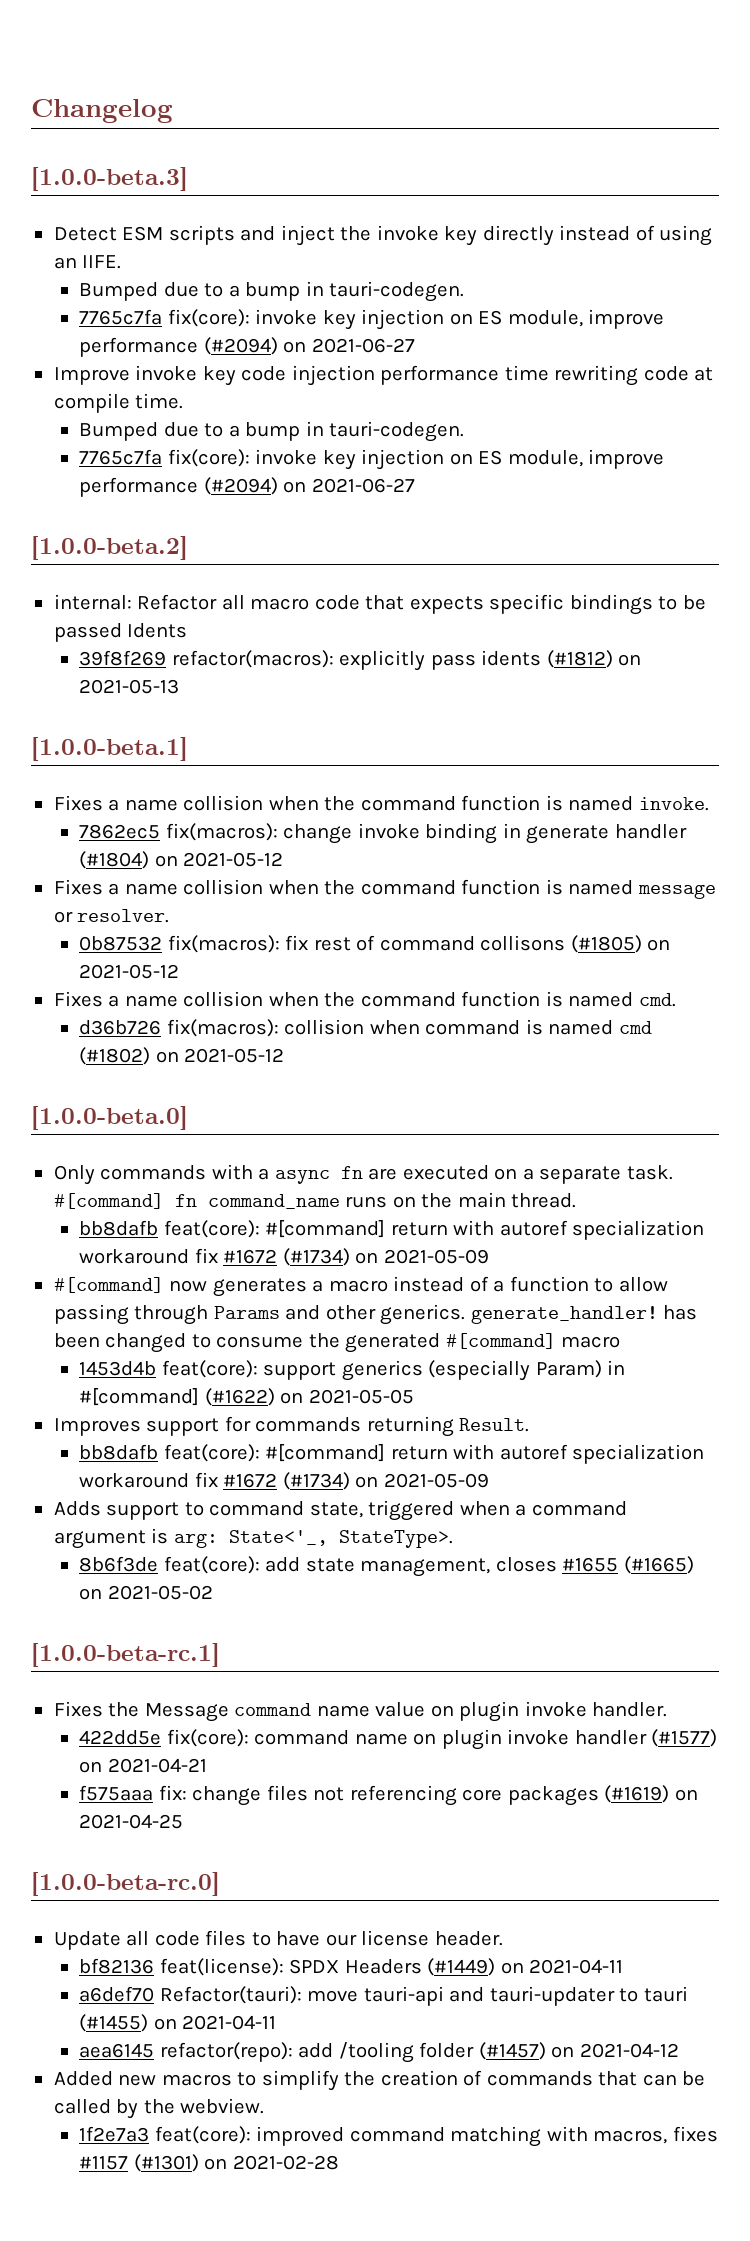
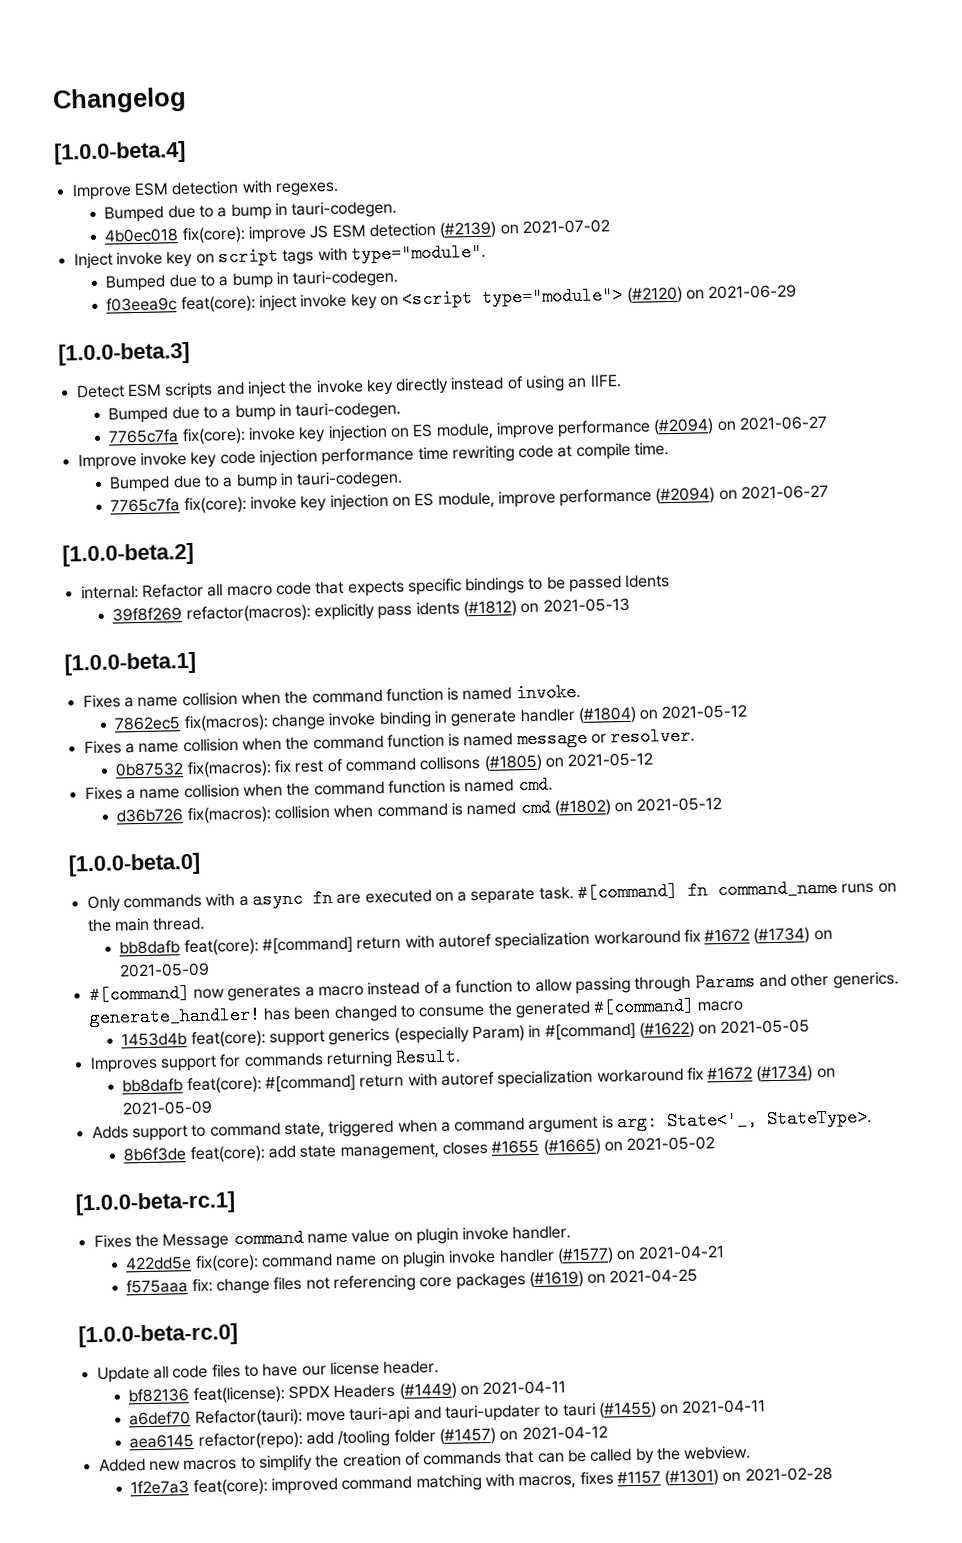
+ [1.0.0-beta.4]
+ Improve ESM detection with regexes.
+ Bumped due to a bump in tauri-codegen.
+ 4b0ec018 fix(core): improve JS ESM detection (#2139) on 2021-07-02
+ Inject invoke key on script tags with type="module".
+ Bumped due to a bump in tauri-codegen.
+ f03eea9c feat(core): inject invoke key on <script type="module"> (#2120) on 2021-06-29

